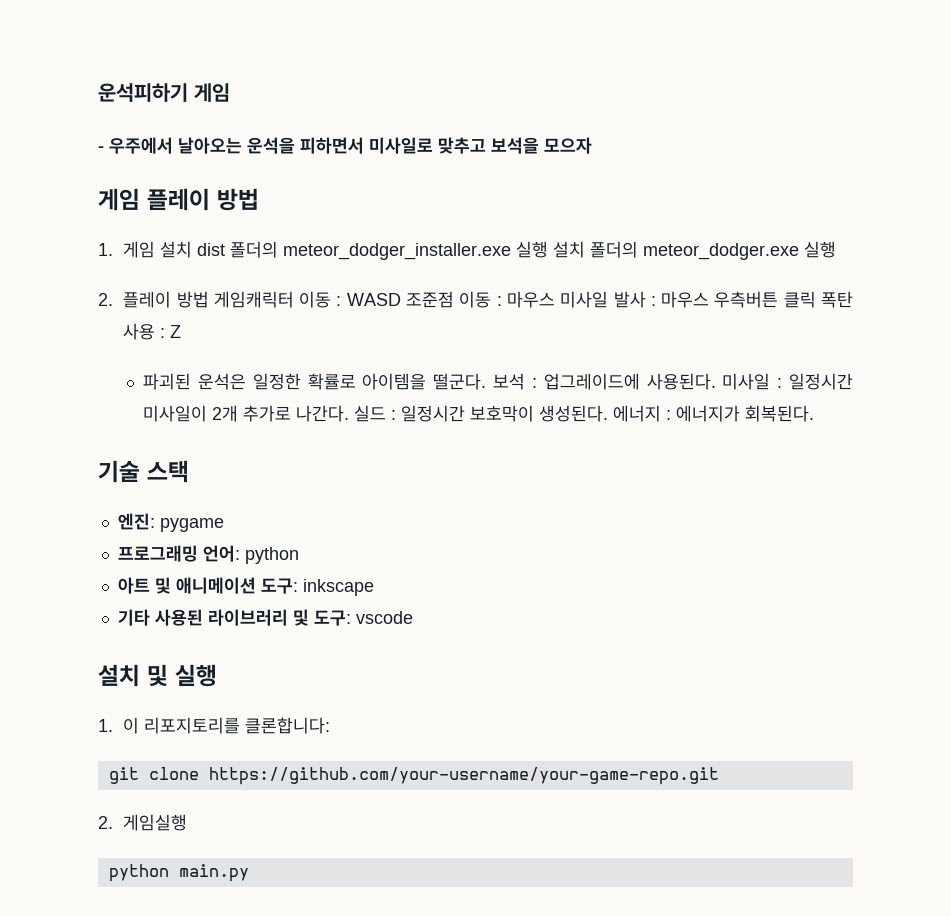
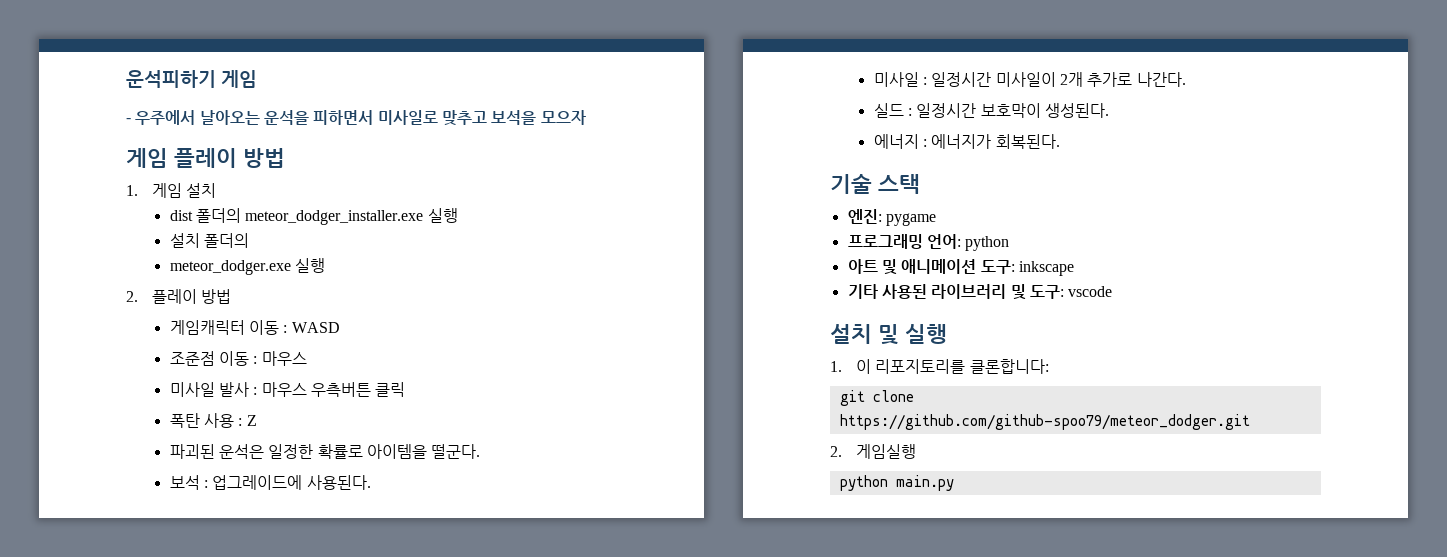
- 1. 게임 설치 dist 폴더의 meteor_dodger_installer.exe 실행 설치 폴더의 meteor_dodger.exe 실행
+ 1. 게임 설치
+ dist 폴더의 meteor_dodger_installer.exe 실행
+ 설치 폴더의
+ meteor_dodger.exe 실행
- 2. 플레이 방법 게임캐릭터 이동 : WASD 조준점 이동 : 마우스 미사일 발사 : 마우스 우측버튼 클릭 폭탄 사용 : Z
+ 2. 플레이 방법
+ 게임캐릭터 이동 : WASD
+ 조준점 이동 : 마우스
+ 미사일 발사 : 마우스 우측버튼 클릭
+ 폭탄 사용 : Z
- 파괴된 운석은 일정한 확률로 아이템을 떨군다. 보석 : 업그레이드에 사용된다. 미사일 : 일정시간 미사일이 2개 추가로 나간다. 실드 : 일정시간 보호막이 생성된다. 에너지 : 에너지가 회복된다.
+ 파괴된 운석은 일정한 확률로 아이템을 떨군다.
+ 보석 : 업그레이드에 사용된다.
+ 미사일 : 일정시간 미사일이 2개 추가로 나간다.
+ 실드 : 일정시간 보호막이 생성된다.
+ 에너지 : 에너지가 회복된다.
- git clone https://github.com/your-username/your-game-repo.git
+ git clone https://github.com/github-spoo79/meteor_dodger.git

